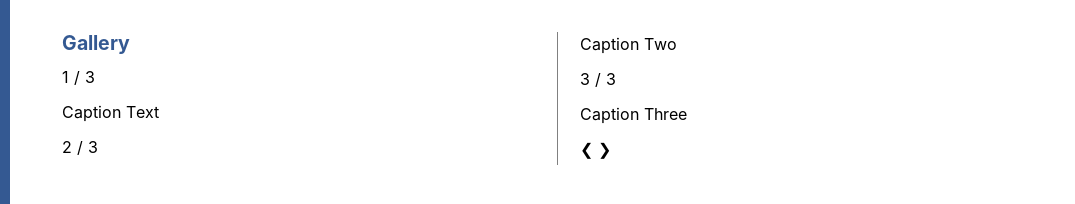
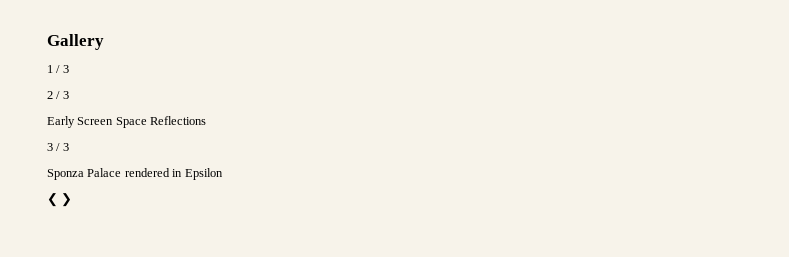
- Caption Text
- Caption Two
+ Early Screen Space Reflections
- Caption Three
+ Sponza Palace rendered in Epsilon

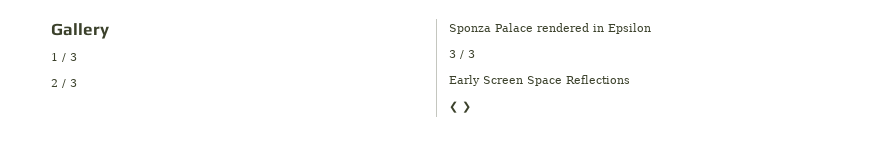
- Early Screen Space Reflections
- 3 / 3
+ 3 / 3
+ Early Screen Space Reflections

